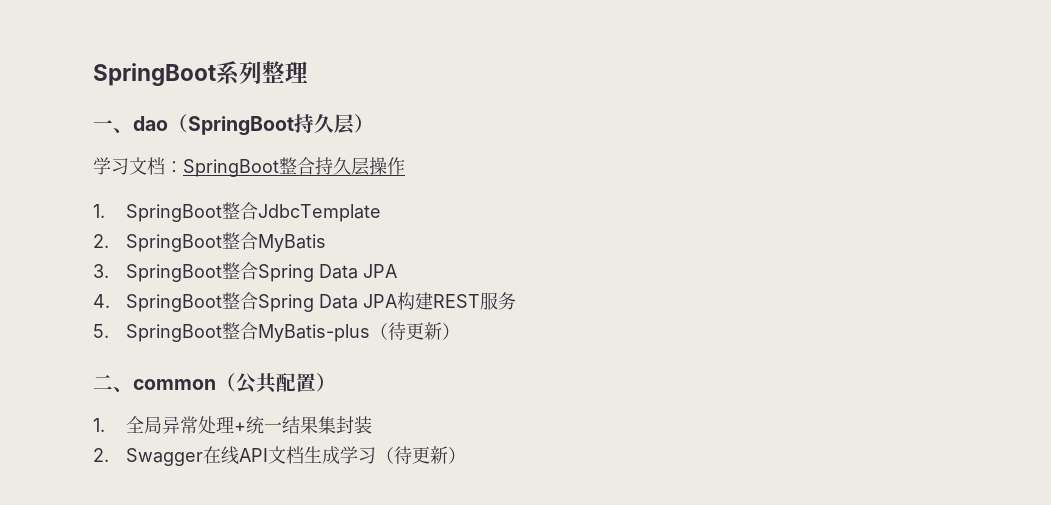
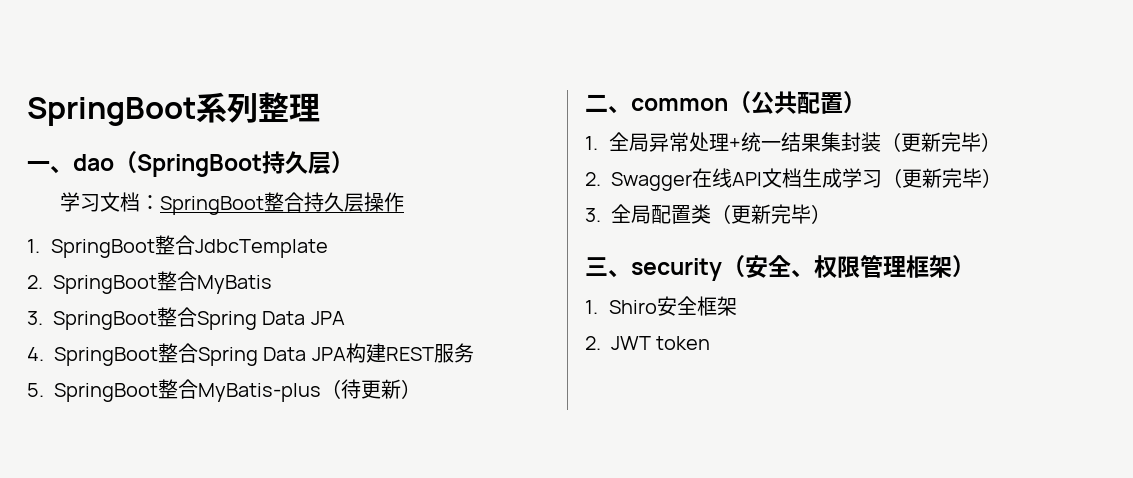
- 1.全局异常处理+统一结果集封装
+ 1.全局异常处理+统一结果集封装（更新完毕）
- 2. Swagger在线API文档生成学习（待更新）
+ 2. Swagger在线API文档生成学习（更新完毕）
+ 3.全局配置类（更新完毕）
+ 三、security（安全、权限管理框架）
+ 1. Shiro安全框架
+ 2. JWT token

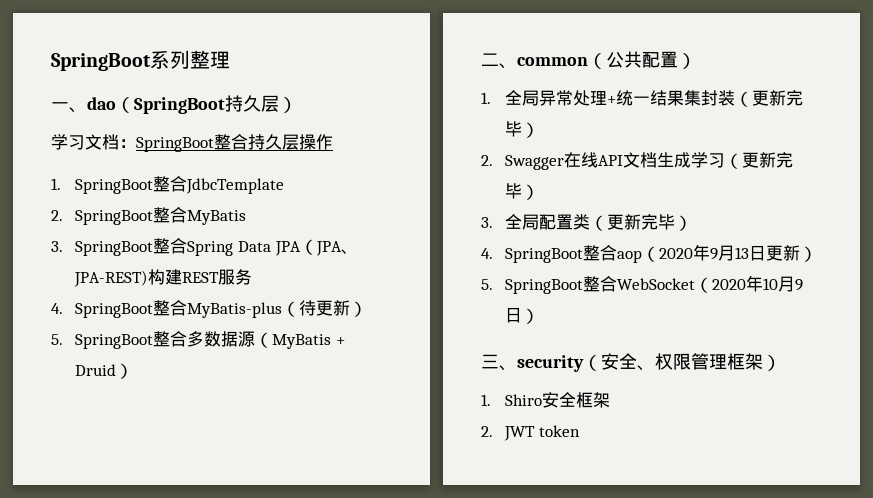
- 3. SpringBoot整合Spring Data JPA
- 4. SpringBoot整合Spring Data JPA构建REST服务
+ 3. SpringBoot整合Spring Data JPA（JPA、JPA-REST)构建REST服务
- 5. SpringBoot整合MyBatis-plus（待更新）
+ 4. SpringBoot整合MyBatis-plus（待更新）
+ 5. SpringBoot整合多数据源（MyBatis + Druid）
+ 4. SpringBoot整合aop（2020年9月13日更新）
+ 5. SpringBoot整合WebSocket（2020年10月9日）

